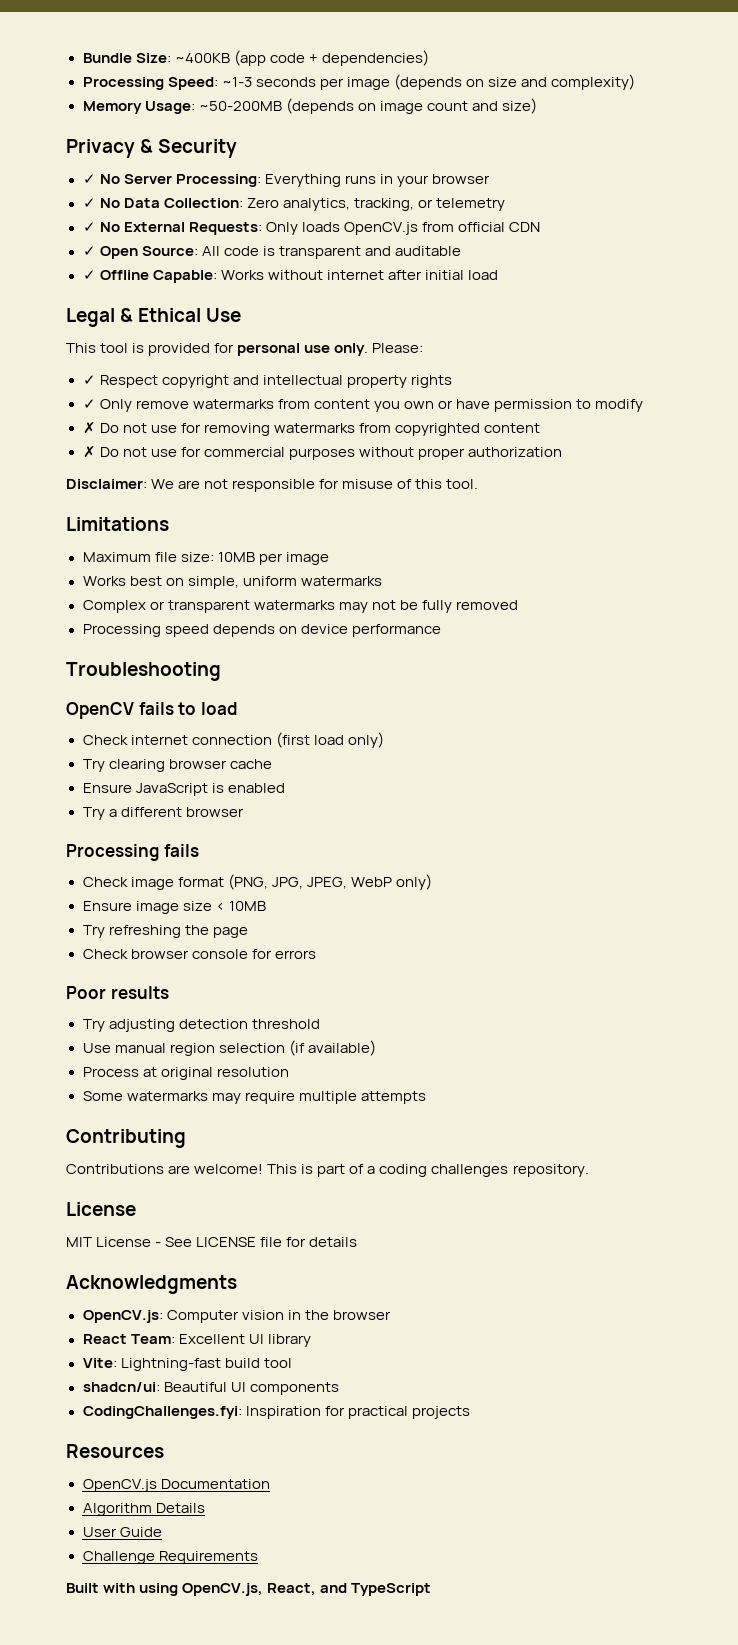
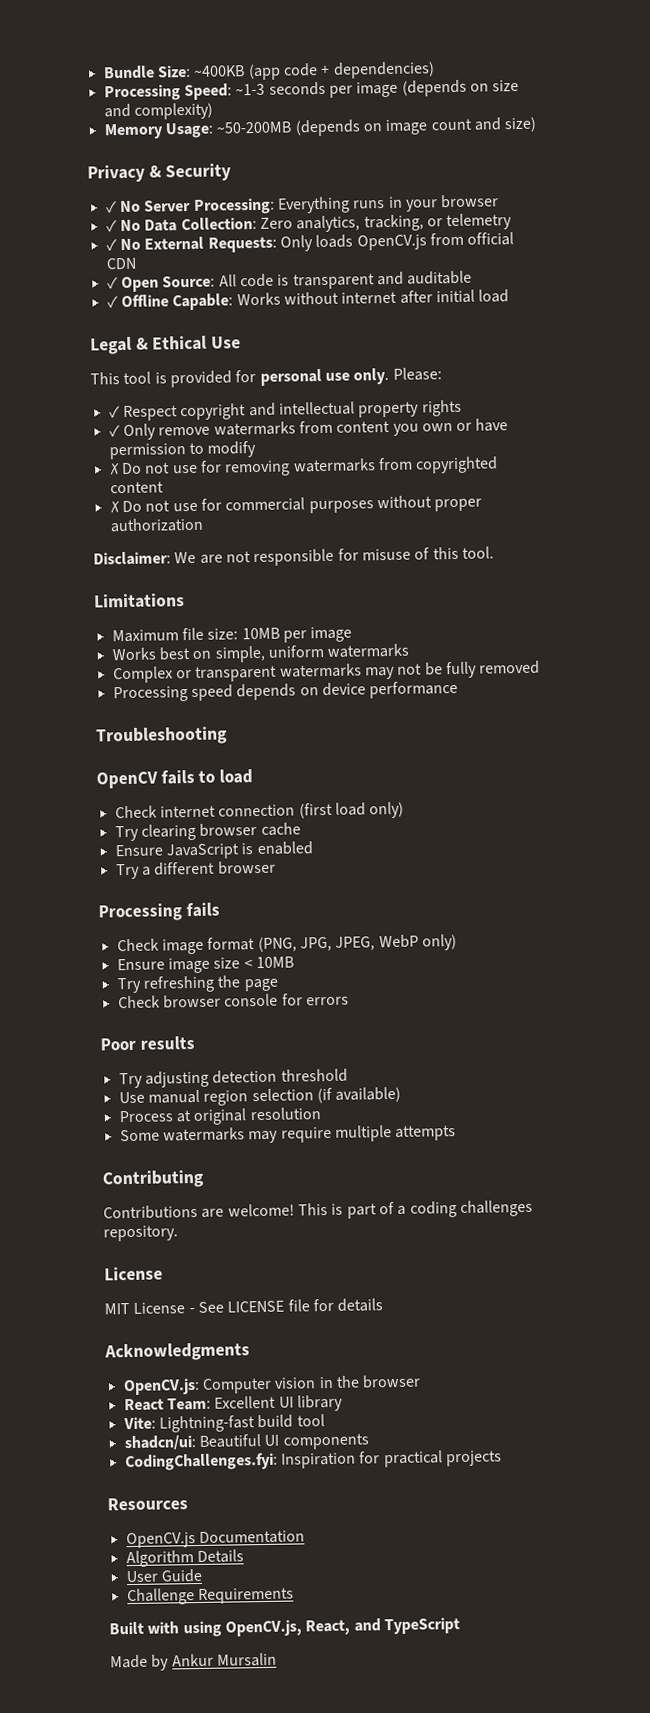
+ Made by Ankur Mursalin

